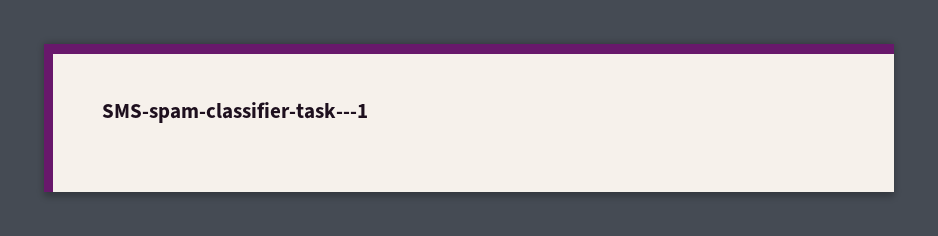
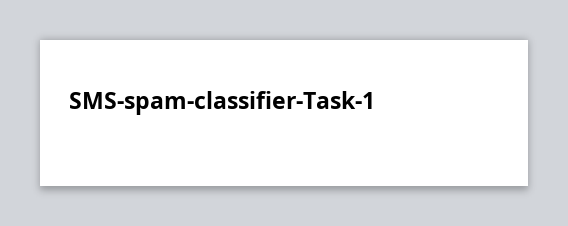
- SMS-spam-classifier-task---1
+ SMS-spam-classifier-Task-1

